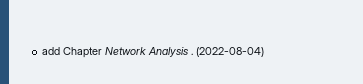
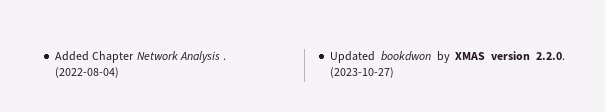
- add Chapter Network Analysis .
+ Added Chapter Network Analysis .
+ Updated bookdwon by XMAS version 2.2.0. (2023-10-27)

